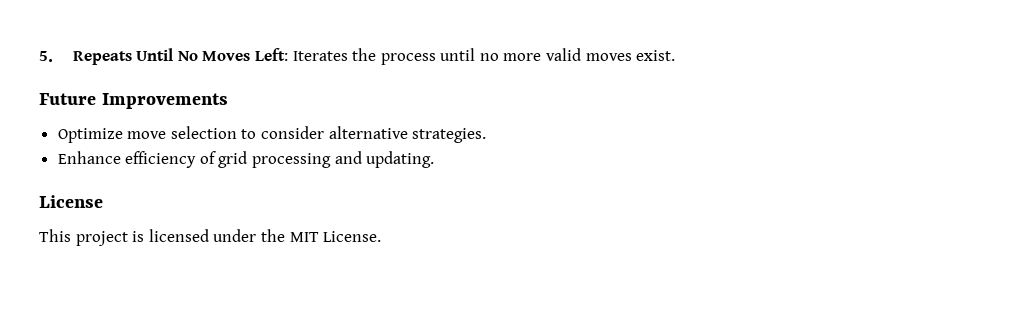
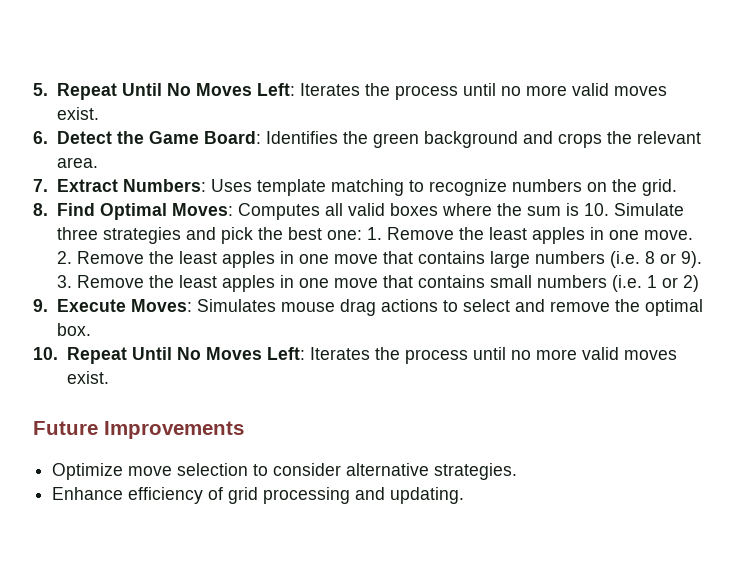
- 5. Repeats Until No Moves Left: Iterates the process until no more valid moves exist.
+ 5. Repeat Until No Moves Left: Iterates the process until no more valid moves exist.
+ 6. Detect the Game Board: Identifies the green background and crops the relevant area.
+ 7. Extract Numbers: Uses template matching to recognize numbers on the grid.
+ 8. Find Optimal Moves: Computes all valid boxes where the sum is 10. Simulate three strategies and pick the best one: 1. Remove the least apples in one move. 2. Remove the least apples in one move that contains large numbers (i.e. 8 or 9). 3. Remove the least apples in one move that contains small numbers (i.e. 1 or 2)
+ 9. Execute Moves: Simulates mouse drag actions to select and remove the optimal box.
+ 10. Repeat Until No Moves Left: Iterates the process until no more valid moves exist.
- License
- This project is licensed under the MIT License.

